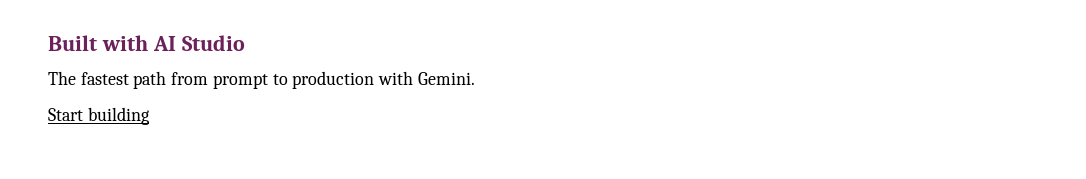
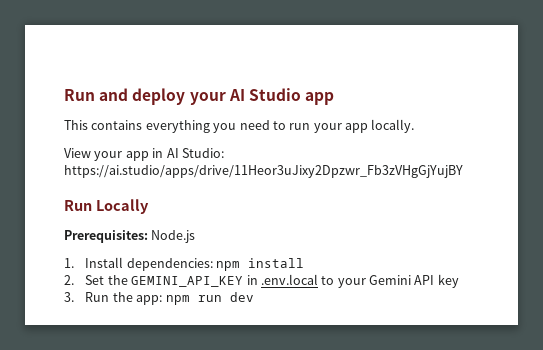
- Built with AI Studio
- The fastest path from prompt to production with Gemini.
- Start building
+ Run and deploy your AI Studio app
+ This contains everything you need to run your app locally.
+ View your app in AI Studio: https://ai.studio/apps/drive/11Heor3uJixy2Dpzwr_Fb3zVHgGjYujBY
+ Run Locally
+ Prerequisites: Node.js
+ 1. Install dependencies: npm install
+ 2. Set the GEMINI_API_KEY in .env.local to your Gemini API key
+ 3. Run the app: npm run dev

